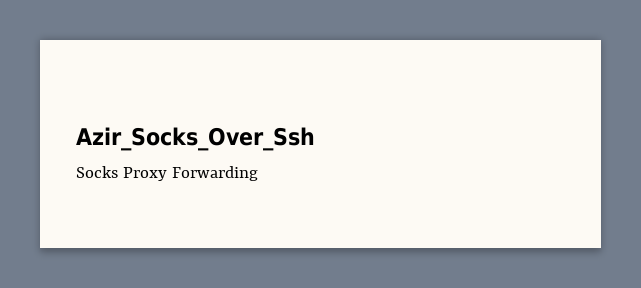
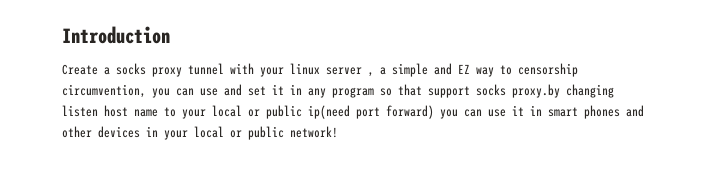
- Azir_Socks_Over_Ssh
- Socks Proxy Forwarding
+ Introduction
+ Create a socks proxy tunnel with your linux server , a simple and EZ way to censorship circumvention, you can use and set it in any program so that support socks proxy.by changing listen host name to your local or public ip(need port forward) you can use it in smart phones and other devices in your local or public network!

